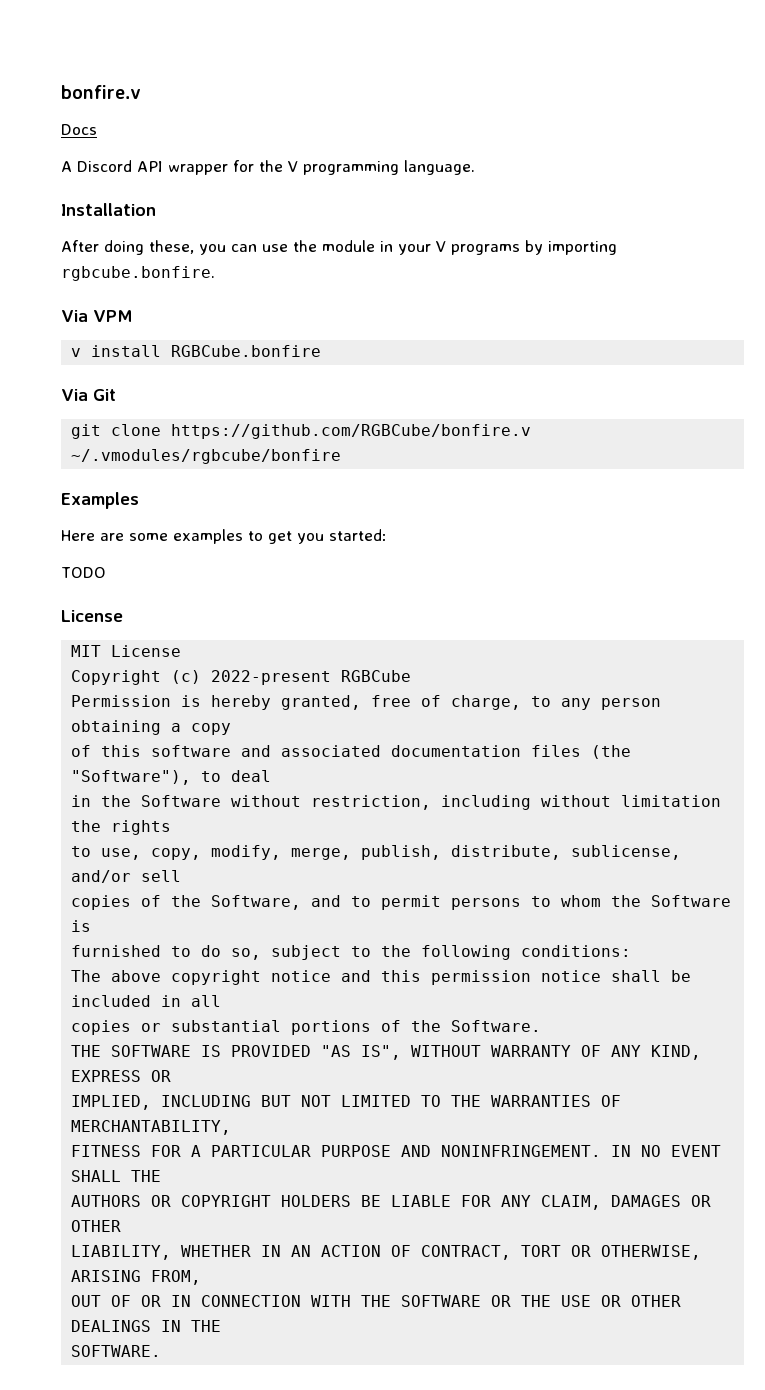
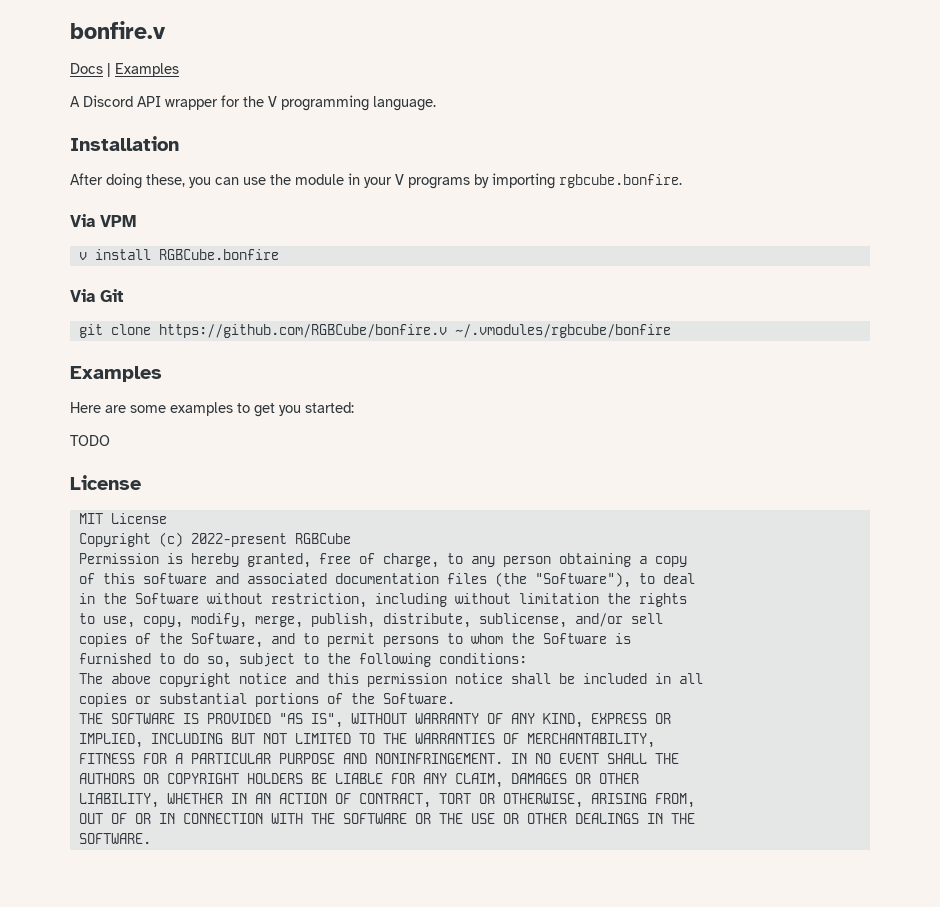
- Docs
+ Docs | Examples

